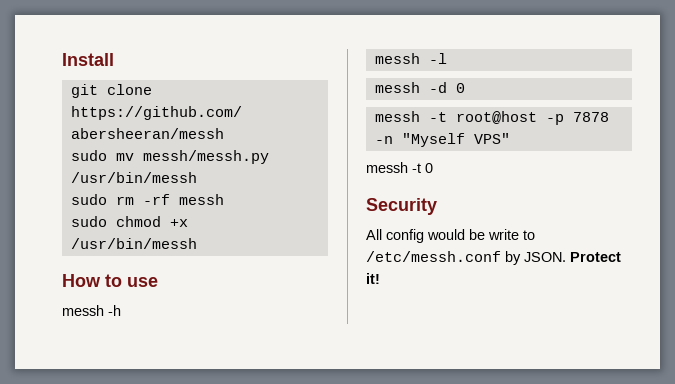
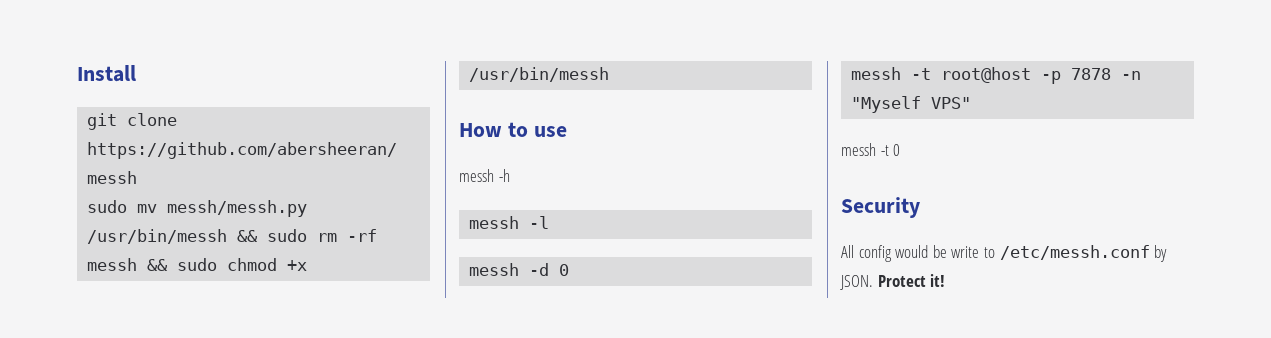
- sudo mv messh/messh.py /usr/bin/messh
- sudo rm -rf messh
- sudo chmod +x /usr/bin/messh
+ sudo mv messh/messh.py /usr/bin/messh && sudo rm -rf messh && sudo chmod +x /usr/bin/messh

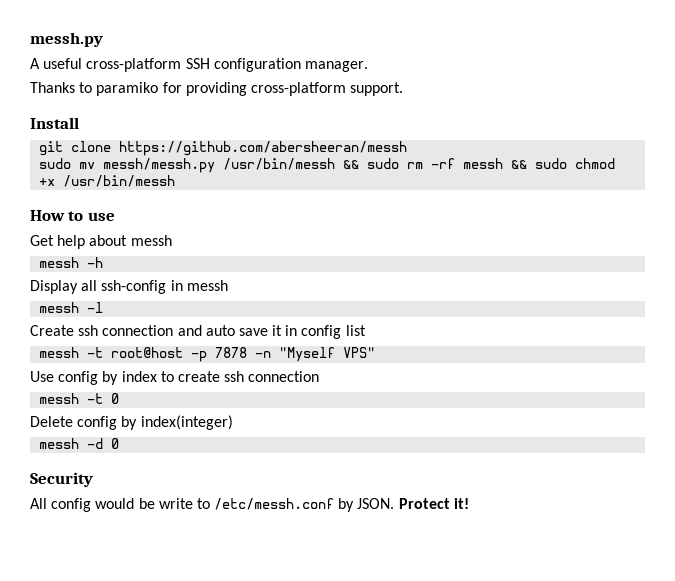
+ messh.py
+ A useful cross-platform SSH configuration manager.
+ Thanks to paramiko for providing cross-platform support.
+ Get help about messh
  messh -h
+ Display all ssh-config in messh
  messh -l
- messh -d 0
+ Create ssh connection and auto save it in config list
+ Use config by index to create ssh connection
  messh -t 0
+ Delete config by index(integer)
+ messh -d 0

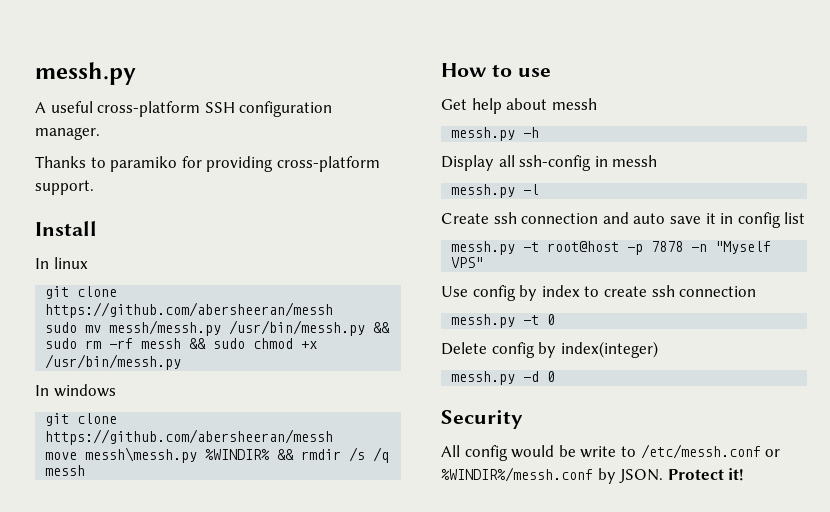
+ In linux
- sudo mv messh/messh.py /usr/bin/messh && sudo rm -rf messh && sudo chmod +x /usr/bin/messh
+ sudo mv messh/messh.py /usr/bin/messh.py && sudo rm -rf messh && sudo chmod +x /usr/bin/messh.py
+ In windows
+ git clone https://github.com/abersheeran/messh
+ move messh\messh.py %WINDIR% && rmdir /s /q messh
- messh -h
+ messh.py -h
- messh -l
+ messh.py -l
- messh -t root@host -p 7878 -n "Myself VPS"
+ messh.py -t root@host -p 7878 -n "Myself VPS"
- messh -t 0
+ messh.py -t 0
- messh -d 0
+ messh.py -d 0
- All config would be write to /etc/messh.conf by JSON.
+ All config would be write to /etc/messh.conf or %WINDIR%/messh.conf by JSON.

